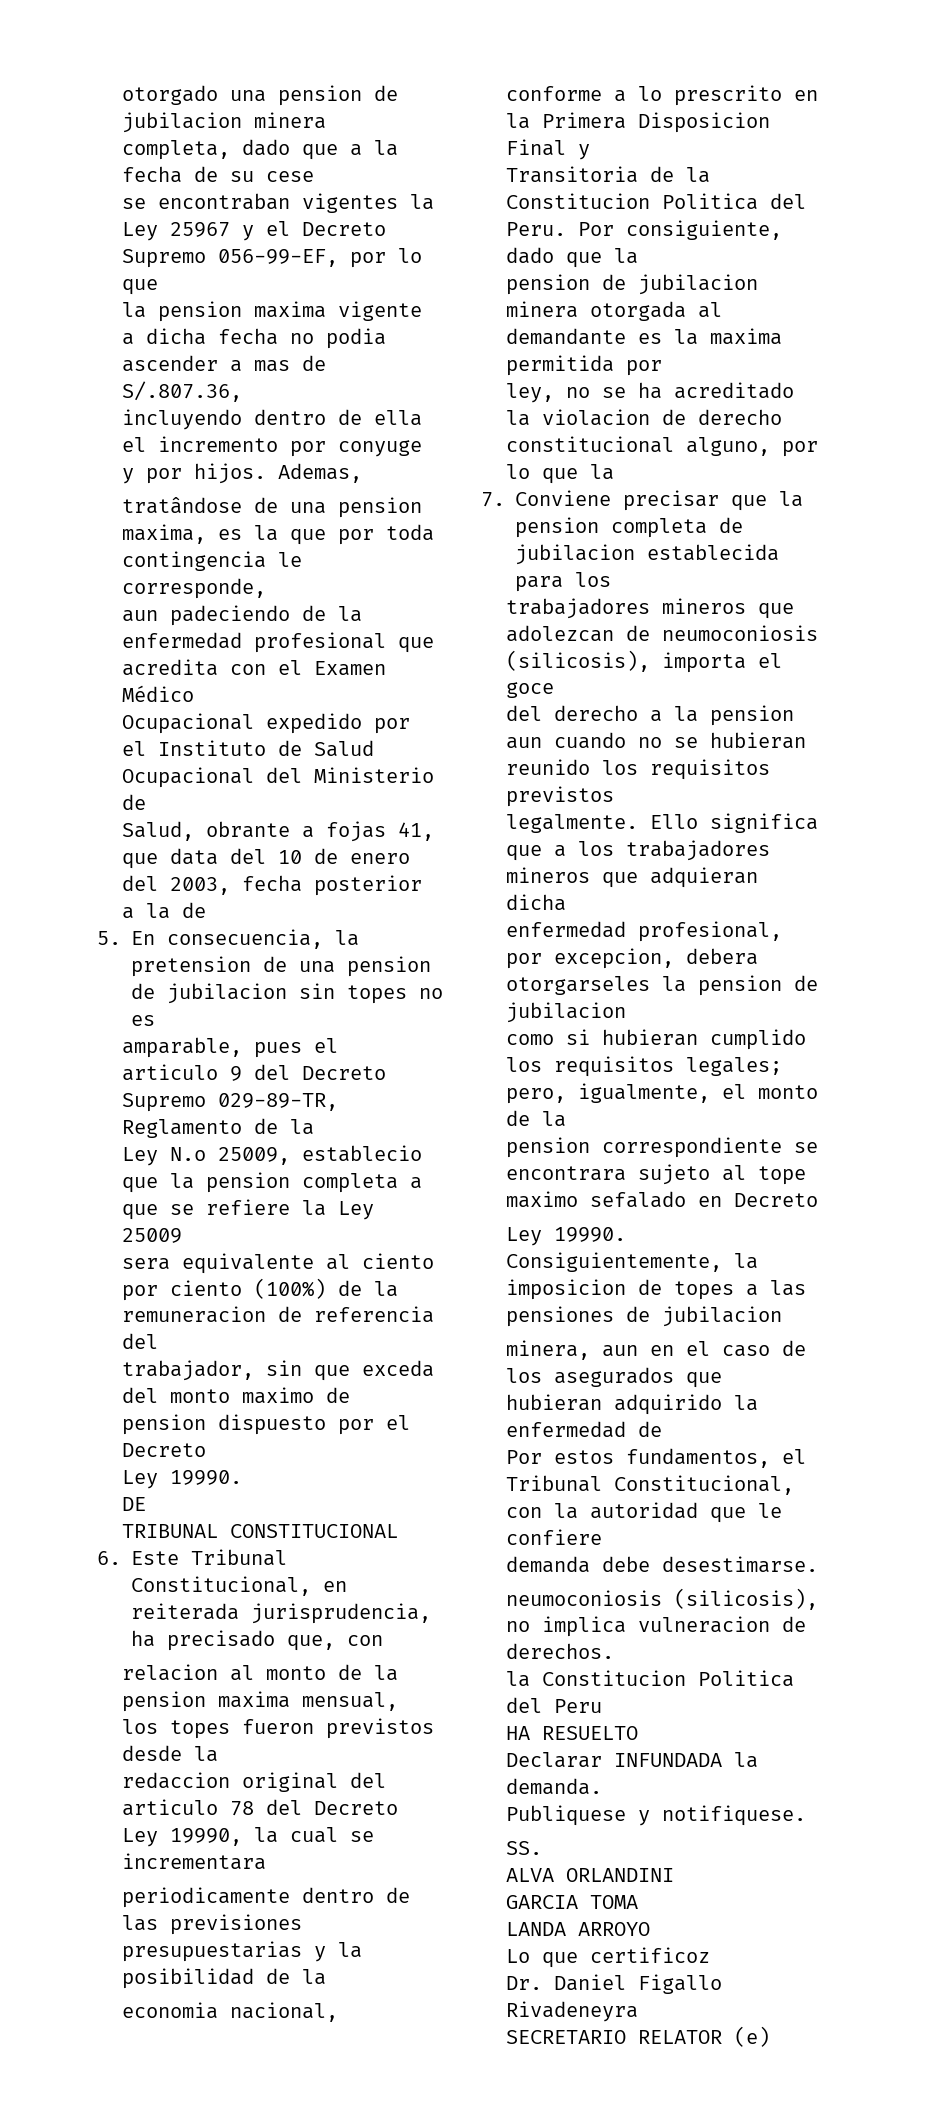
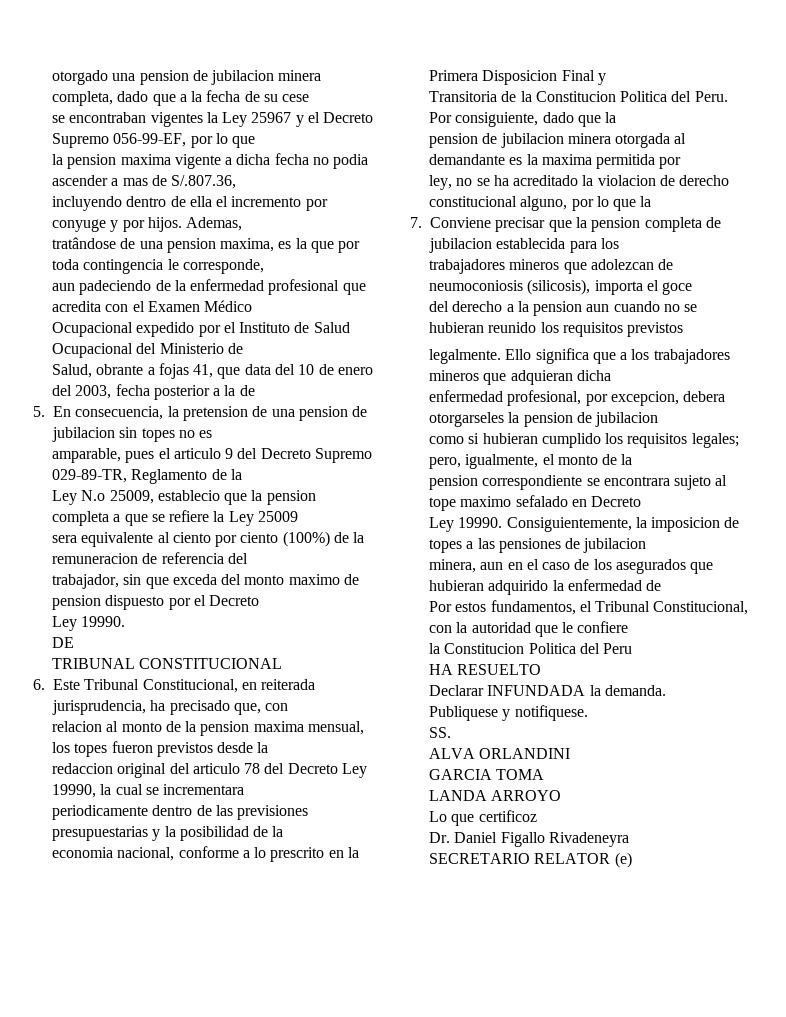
- demanda debe desestimarse.
- neumoconiosis (silicosis), no implica vulneracion de derechos.

